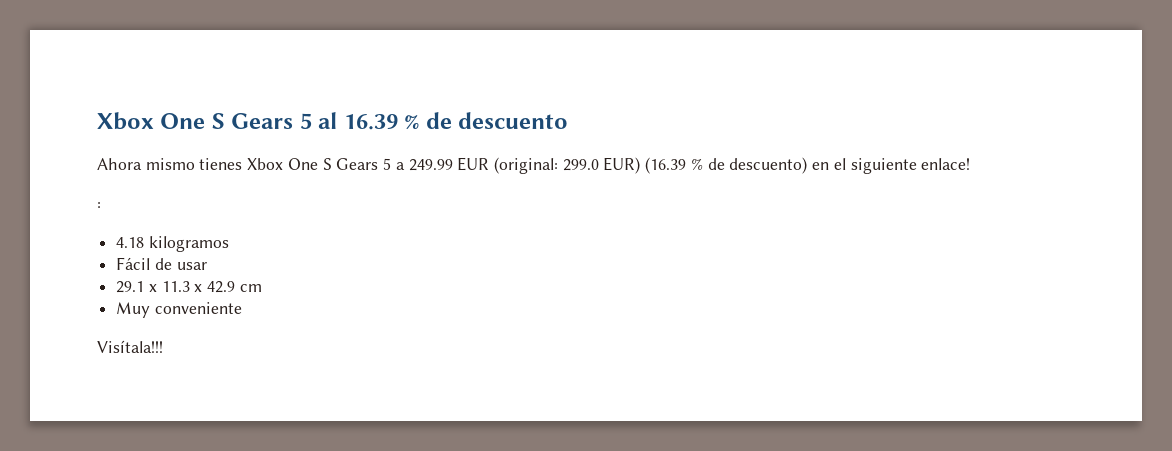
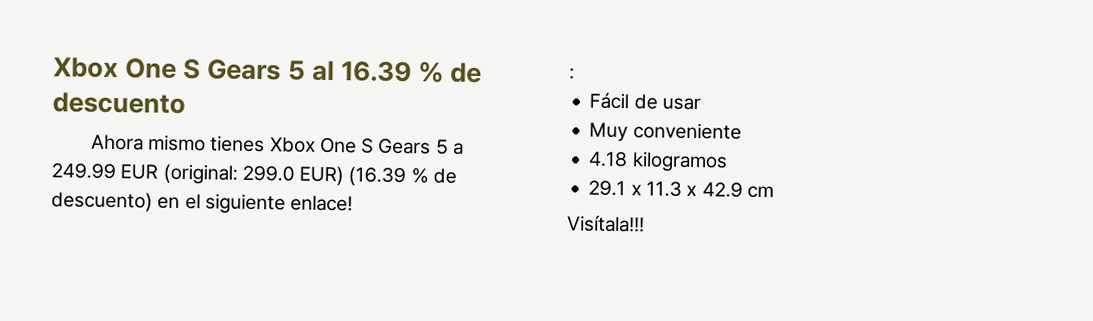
- 4.18 kilogramos
+ Muy conveniente
+ 4.18 kilogramos
- Muy conveniente

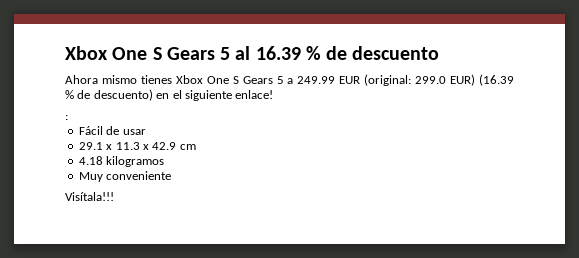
- Muy conveniente
- 4.18 kilogramos
+ 4.18 kilogramos
+ Muy conveniente

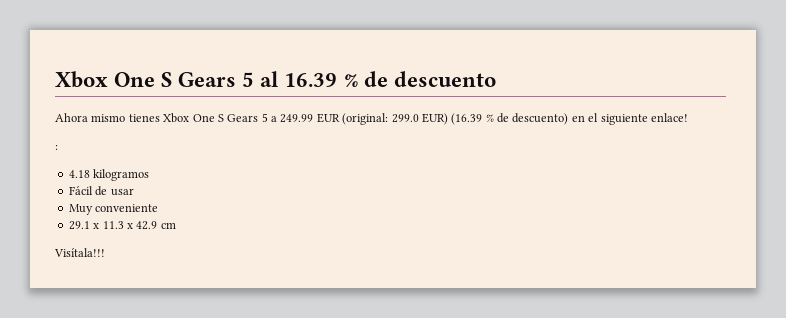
+ 4.18 kilogramos
+ Muy conveniente
- 4.18 kilogramos
- Muy conveniente

